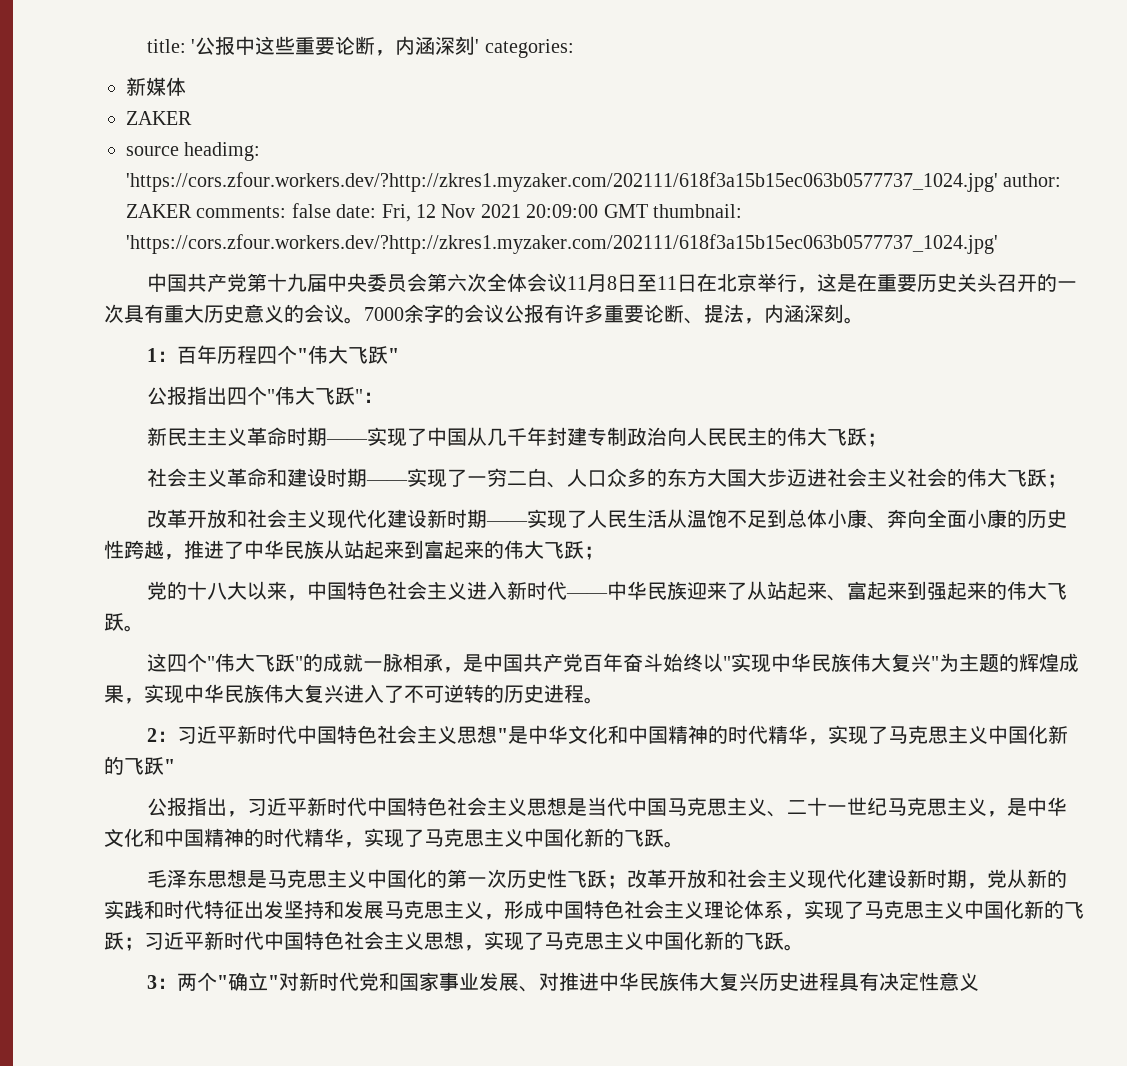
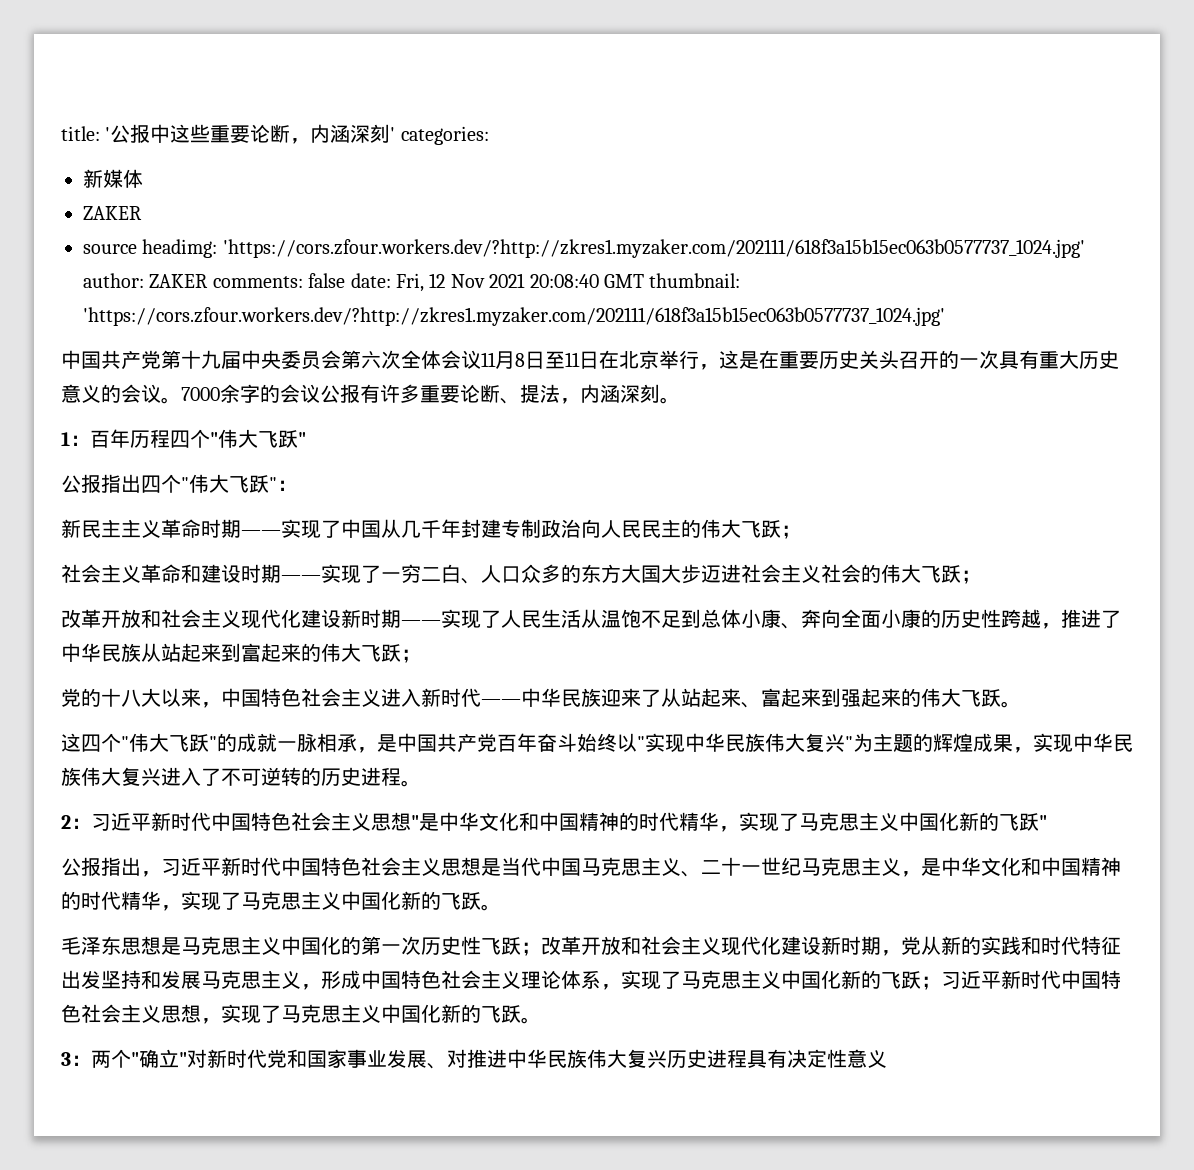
- source headimg: 'https://cors.zfour.workers.dev/?http://zkres1.myzaker.com/202111/618f3a15b15ec063b0577737_1024.jpg' author: ZAKER comments: false date: Fri, 12 Nov 2021 20:09:00 GMT thumbnail: 'https://cors.zfour.workers.dev/?http://zkres1.myzaker.com/202111/618f3a15b15ec063b0577737_1024.jpg'
+ source headimg: 'https://cors.zfour.workers.dev/?http://zkres1.myzaker.com/202111/618f3a15b15ec063b0577737_1024.jpg' author: ZAKER comments: false date: Fri, 12 Nov 2021 20:08:40 GMT thumbnail: 'https://cors.zfour.workers.dev/?http://zkres1.myzaker.com/202111/618f3a15b15ec063b0577737_1024.jpg'

